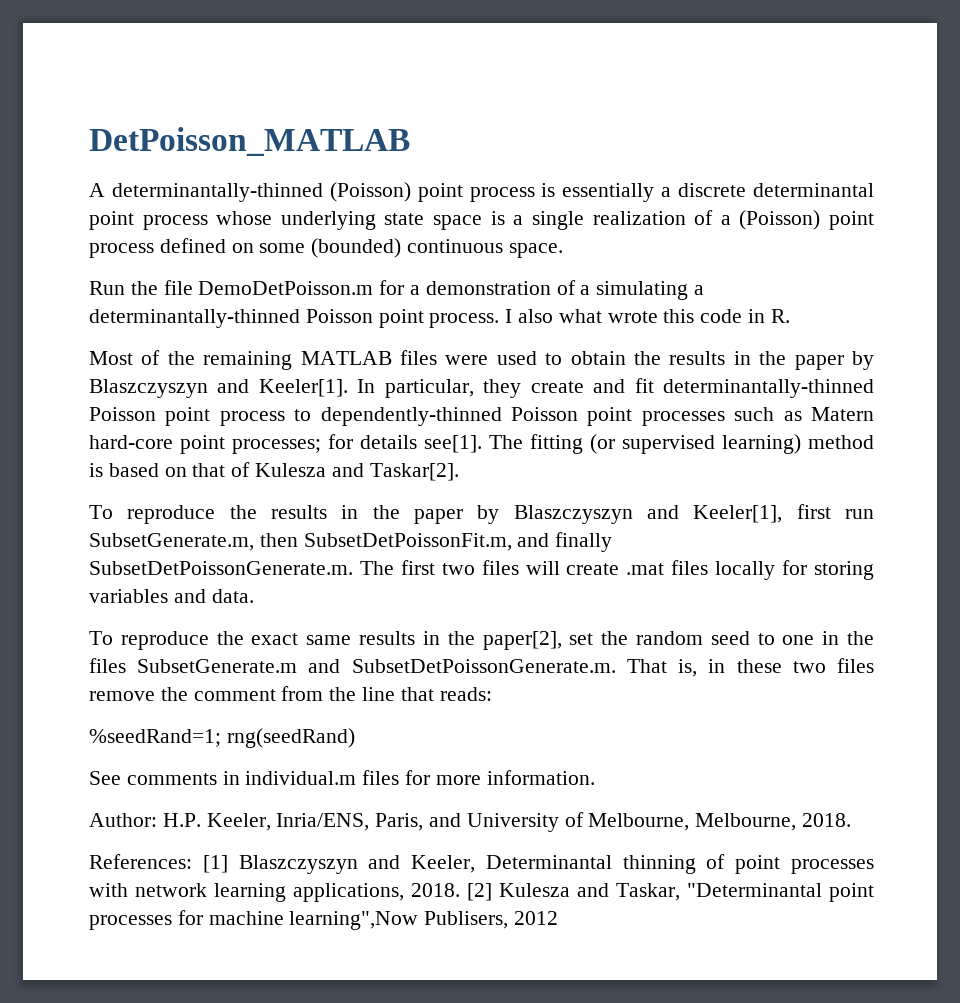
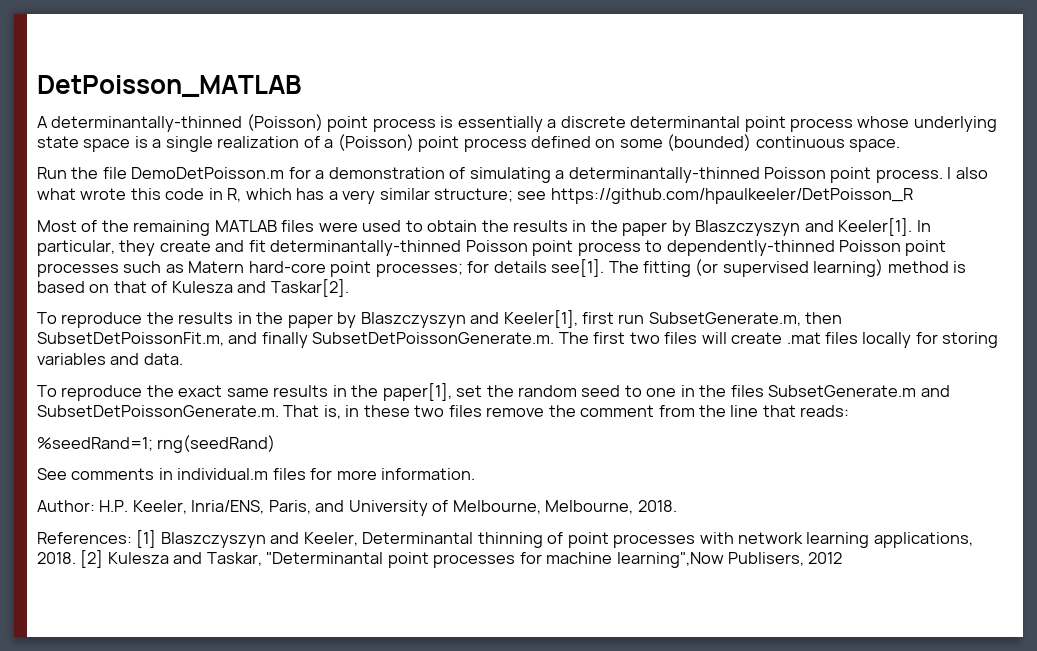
- Run the file DemoDetPoisson.m for a demonstration of a simulating a determinantally-thinned Poisson point process.
+ Run the file DemoDetPoisson.m for a demonstration of simulating a determinantally-thinned Poisson point process.
- I also what wrote this code in R.
+ I also what wrote this code in R, which has a very similar structure; see https://github.com/hpaulkeeler/DetPoisson_R
- To reproduce the exact same results in the paper[2], set the random seed to one in the files SubsetGenerate.m and SubsetDetPoissonGenerate.m. That is, in these two files remove the comment from the line that reads:
+ To reproduce the exact same results in the paper[1], set the random seed to one in the files SubsetGenerate.m and SubsetDetPoissonGenerate.m. That is, in these two files remove the comment from the line that reads:

